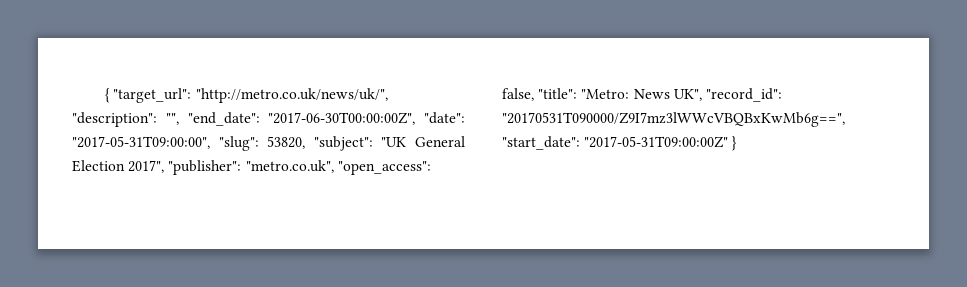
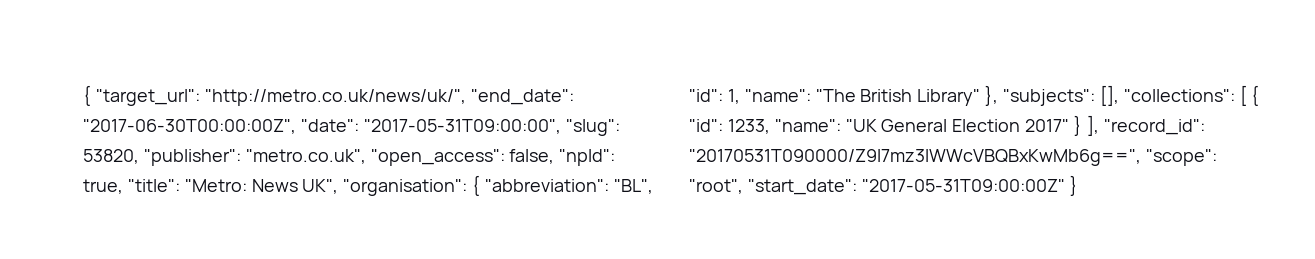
- { "target_url": "http://metro.co.uk/news/uk/", "description": "", "end_date": "2017-06-30T00:00:00Z", "date": "2017-05-31T09:00:00", "slug": 53820, "subject": "UK General Election 2017", "publisher": "metro.co.uk", "open_access": false, "title": "Metro: News UK", "record_id": "20170531T090000/Z9I7mz3lWWcVBQBxKwMb6g==", "start_date": "2017-05-31T09:00:00Z" }
+ { "target_url": "http://metro.co.uk/news/uk/", "end_date": "2017-06-30T00:00:00Z", "date": "2017-05-31T09:00:00", "slug": 53820, "publisher": "metro.co.uk", "open_access": false, "npld": true, "title": "Metro: News UK", "organisation": { "abbreviation": "BL", "id": 1, "name": "The British Library" }, "subjects": [], "collections": [ { "id": 1233, "name": "UK General Election 2017" } ], "record_id": "20170531T090000/Z9I7mz3lWWcVBQBxKwMb6g==", "scope": "root", "start_date": "2017-05-31T09:00:00Z" }

